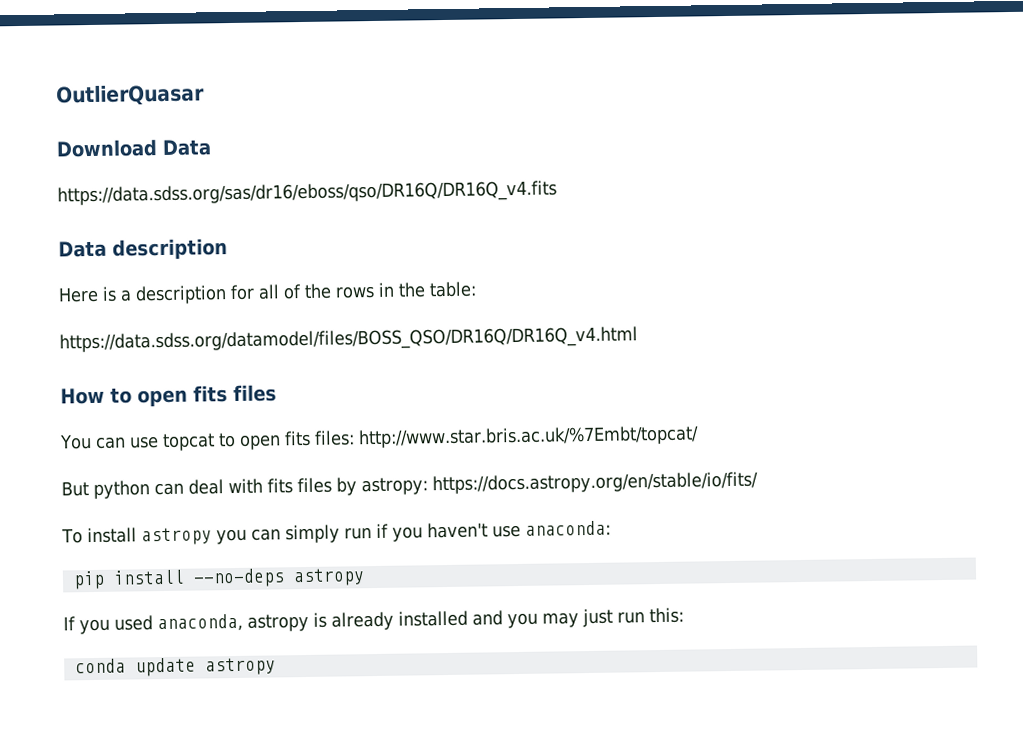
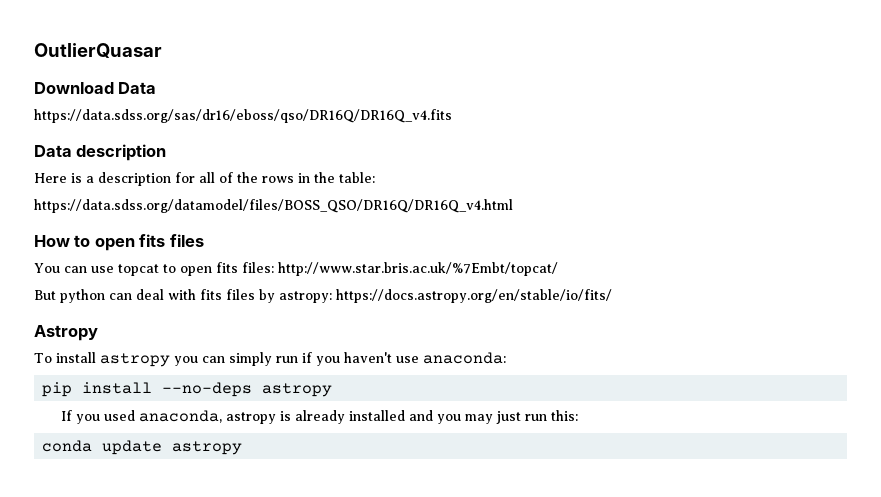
+ Astropy

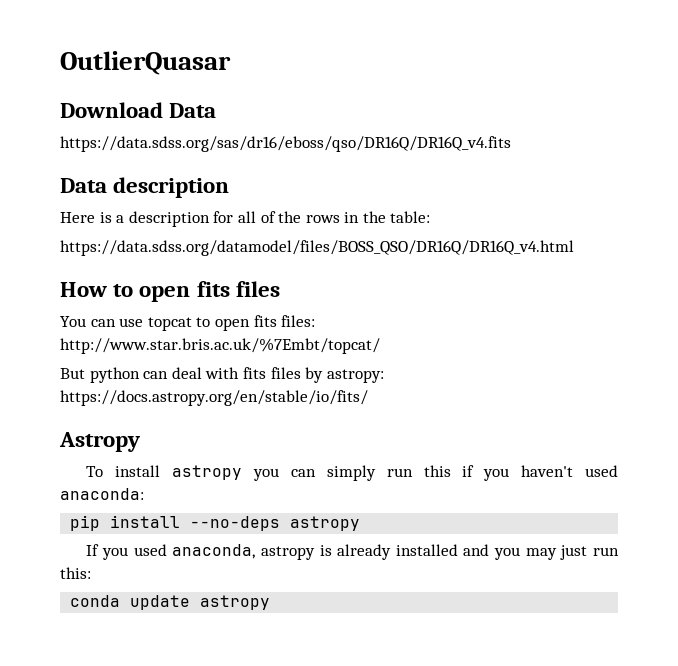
- To install astropy you can simply run if you haven't use anaconda:
+ To install astropy you can simply run this if you haven't used anaconda:

